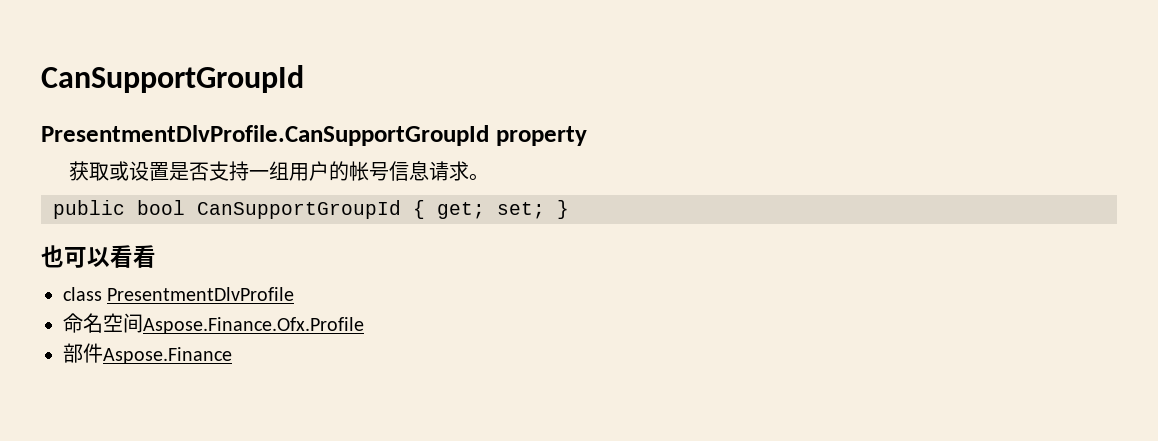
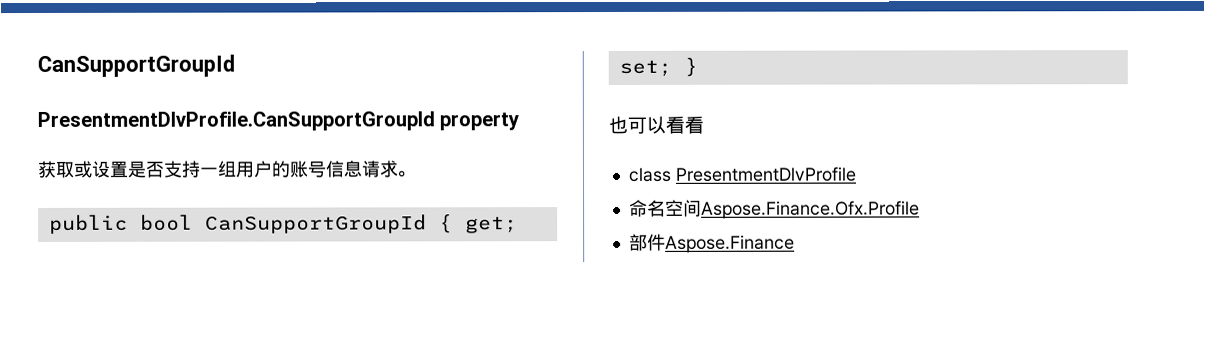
- 获取或设置是否支持一组用户的帐号信息请求。
+ 获取或设置是否支持一组用户的账号信息请求。

